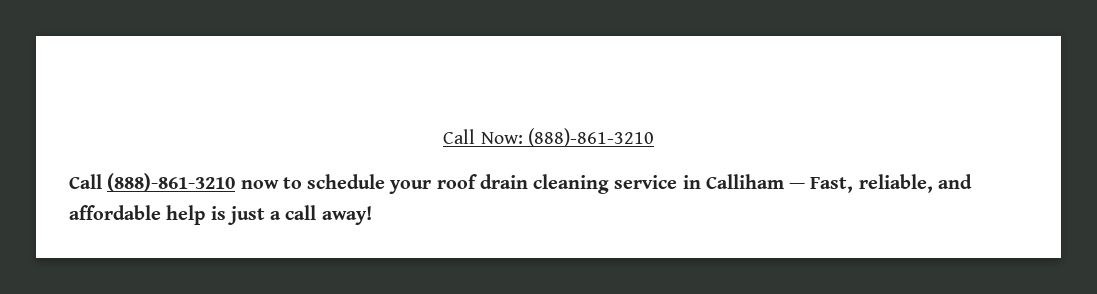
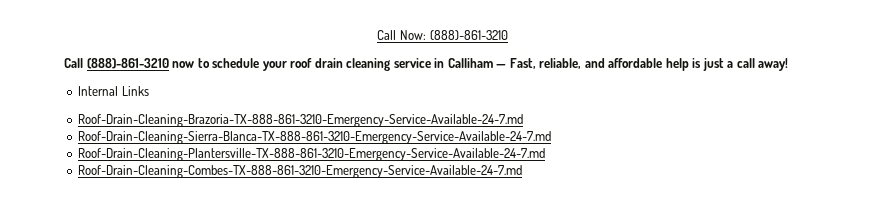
+ Internal Links
+ Roof-Drain-Cleaning-Brazoria-TX-888-861-3210-Emergency-Service-Available-24-7.md
+ Roof-Drain-Cleaning-Sierra-Blanca-TX-888-861-3210-Emergency-Service-Available-24-7.md
+ Roof-Drain-Cleaning-Plantersville-TX-888-861-3210-Emergency-Service-Available-24-7.md
+ Roof-Drain-Cleaning-Combes-TX-888-861-3210-Emergency-Service-Available-24-7.md

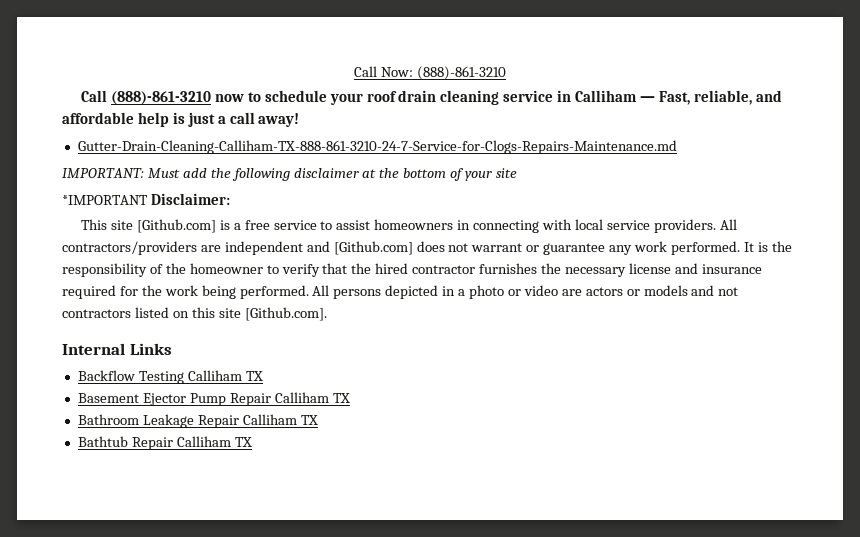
+ Gutter-Drain-Cleaning-Calliham-TX-888-861-3210-24-7-Service-for-Clogs-Repairs-Maintenance.md
+ IMPORTANT: Must add the following disclaimer at the bottom of your site
+ *IMPORTANT Disclaimer:
+ This site [Github.com] is a free service to assist homeowners in connecting with local service providers. All contractors/providers are independent and [Github.com] does not warrant or guarantee any work performed. It is the responsibility of the homeowner to verify that the hired contractor furnishes the necessary license and insurance required for the work being performed. All persons depicted in a photo or video are actors or models and not contractors listed on this site [Github.com].
  Internal Links
- Roof-Drain-Cleaning-Brazoria-TX-888-861-3210-Emergency-Service-Available-24-7.md
- Roof-Drain-Cleaning-Sierra-Blanca-TX-888-861-3210-Emergency-Service-Available-24-7.md
- Roof-Drain-Cleaning-Plantersville-TX-888-861-3210-Emergency-Service-Available-24-7.md
- Roof-Drain-Cleaning-Combes-TX-888-861-3210-Emergency-Service-Available-24-7.md
+ Backflow Testing Calliham TX
+ Basement Ejector Pump Repair Calliham TX
+ Bathroom Leakage Repair Calliham TX
+ Bathtub Repair Calliham TX

